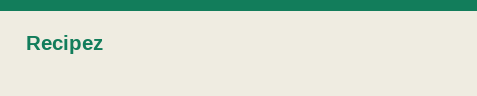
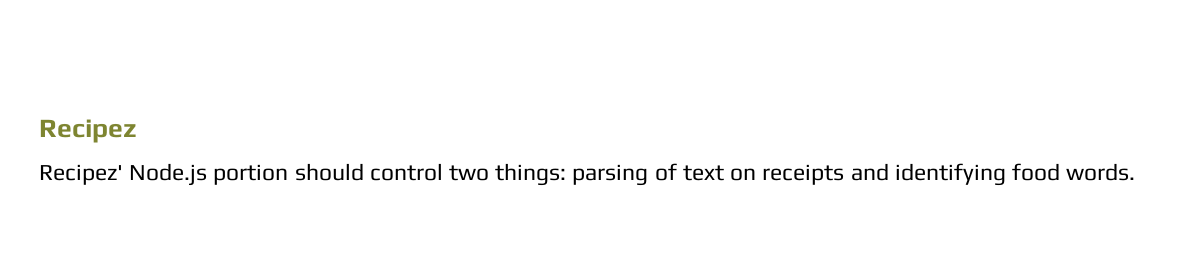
+ Recipez' Node.js portion should control two things: parsing of text on receipts and identifying food words.

